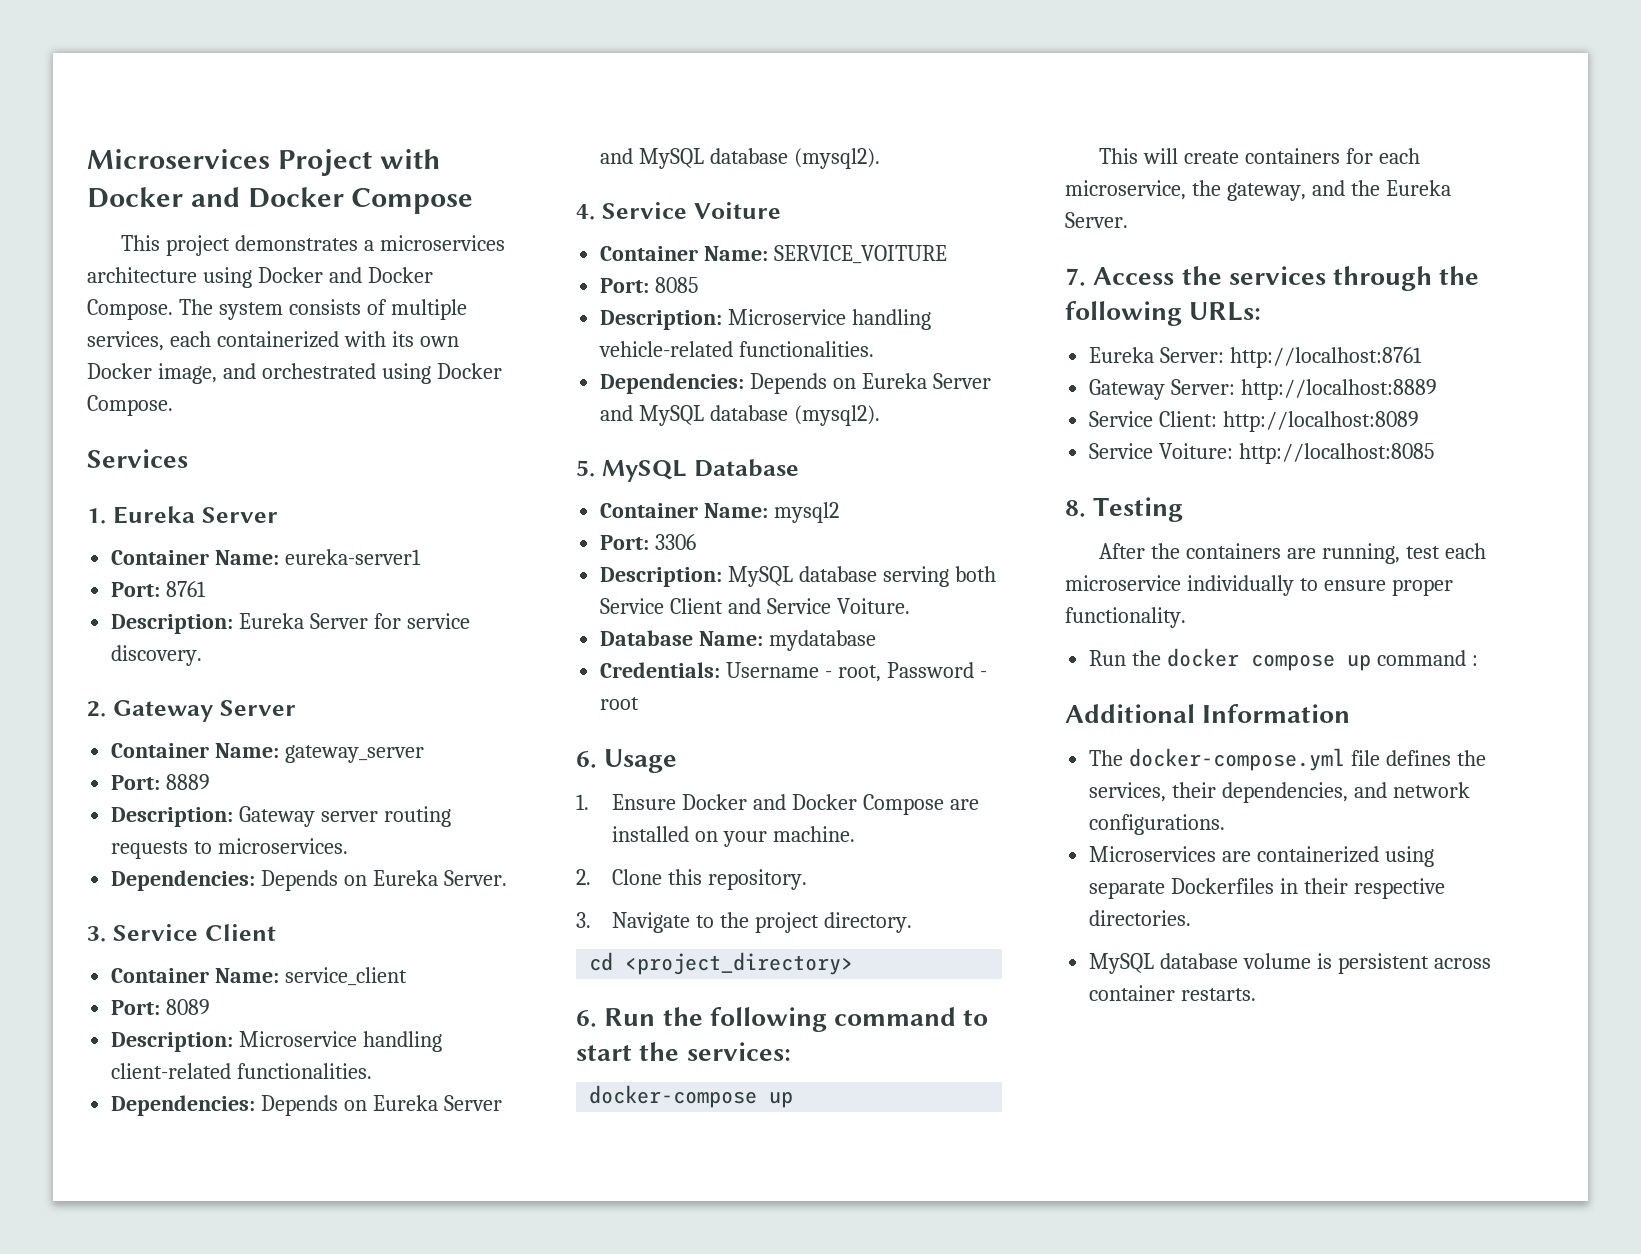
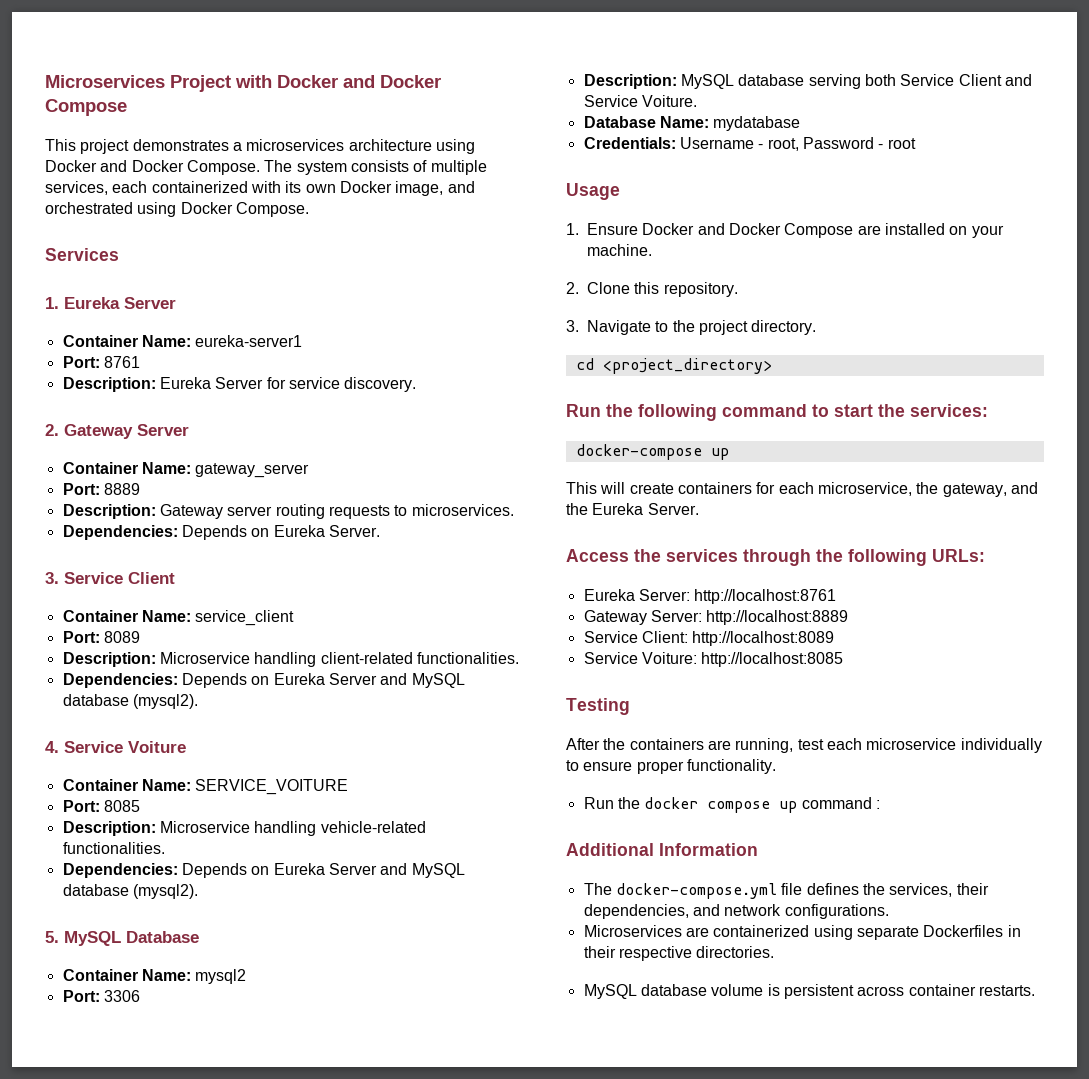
- 6. Usage
+ Usage
- 6. Run the following command to start the services:
+ Run the following command to start the services:
- 7. Access the services through the following URLs:
+ Access the services through the following URLs:
- 8. Testing
+ Testing

